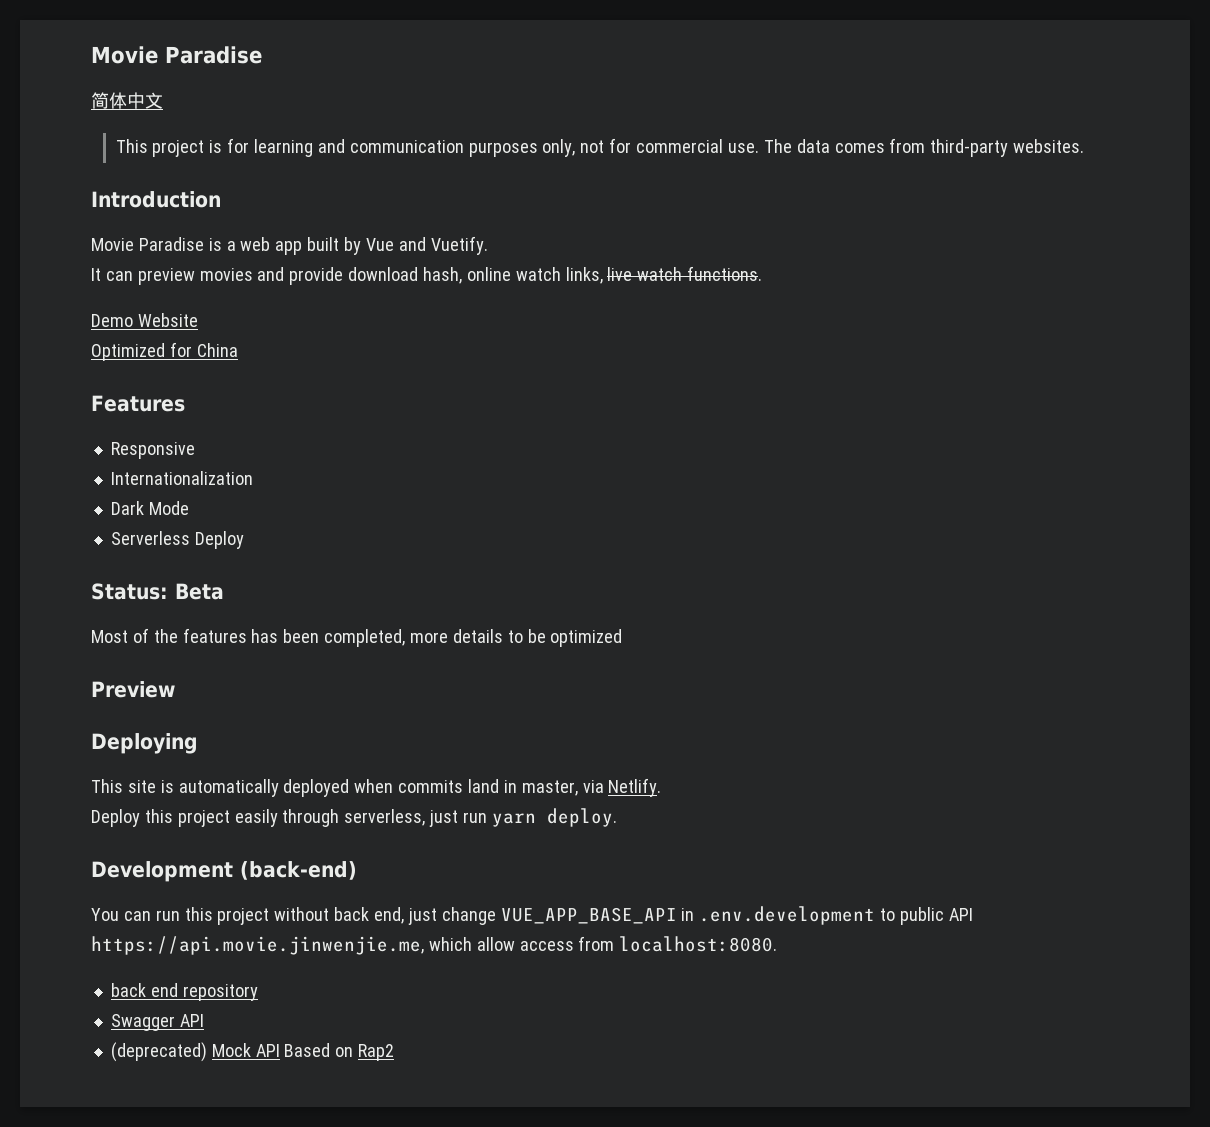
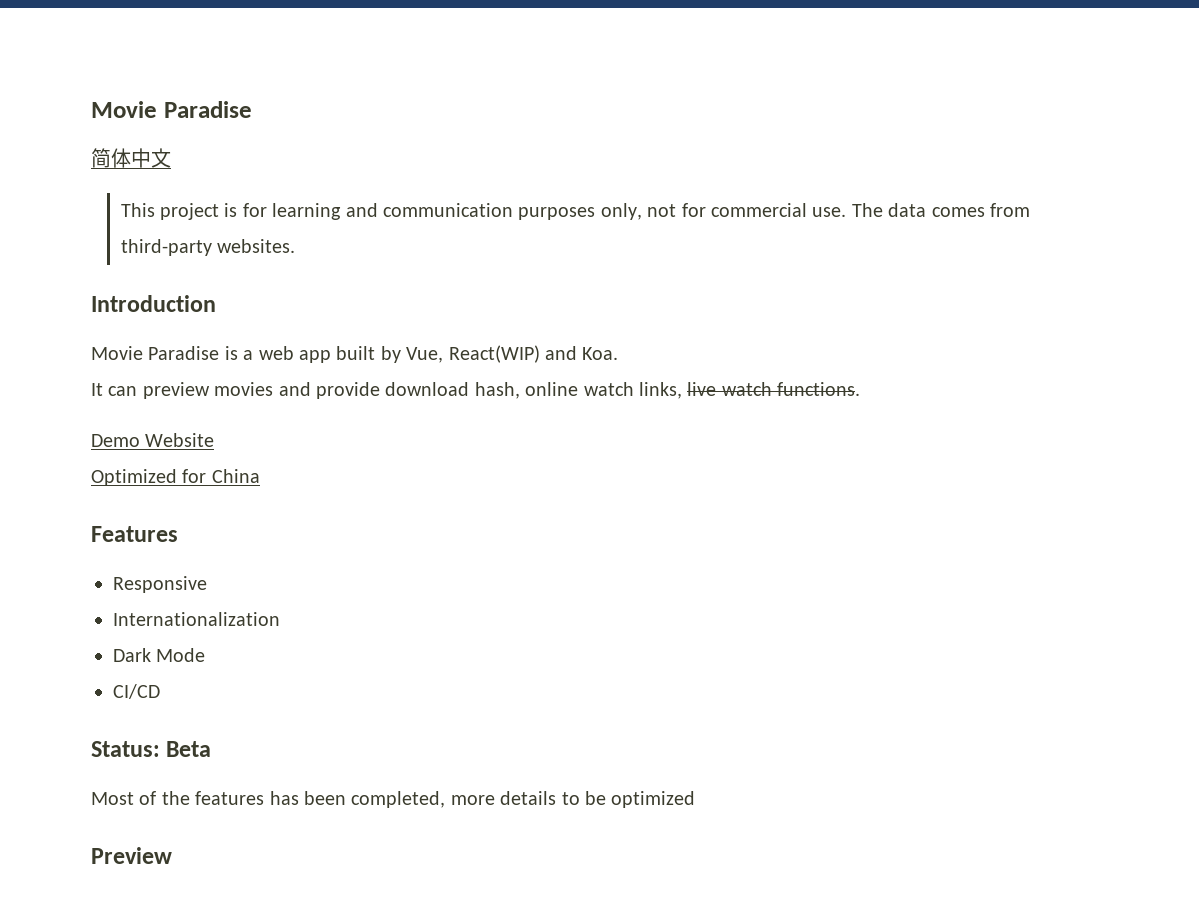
- Movie Paradise is a web app built by Vue and Vuetify.
+ Movie Paradise is a web app built by Vue, React(WIP) and Koa.
- Serverless Deploy
+ CI/CD
- Deploying
- This site is automatically deployed when commits land in master, via Netlify.
- Deploy this project easily through serverless, just run yarn deploy.
- Development (back-end)
- You can run this project without back end, just change VUE_APP_BASE_API in .env.development to public API https://api.movie.jinwenjie.me, which allow access from localhost:8080.
- back end repository
- Swagger API
- (deprecated) Mock API Based on Rap2

